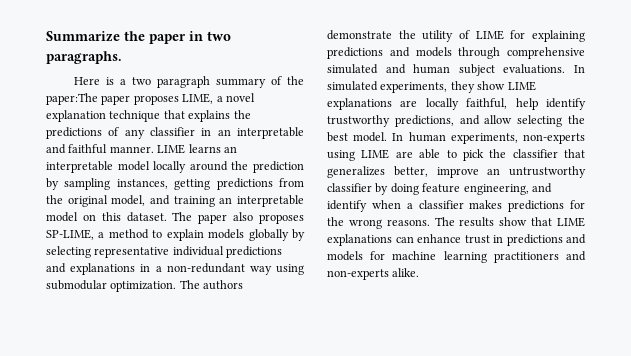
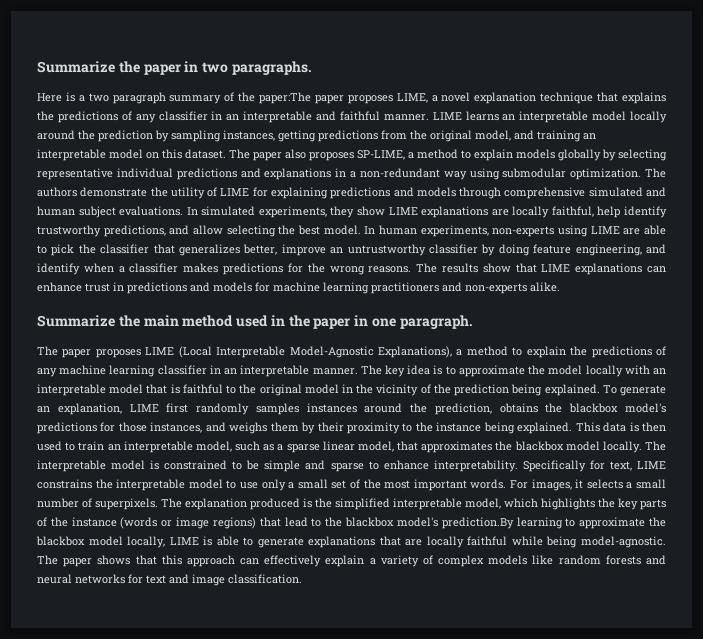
+ Summarize the main method used in the paper in one paragraph.
+ The paper proposes LIME (Local Interpretable Model-Agnostic Explanations), a method to explain the predictions of any machine learning classifier in an interpretable manner. The key idea is to approximate the model locally with an interpretable model that is faithful to the original model in the vicinity of the prediction being explained. To generate an explanation, LIME first randomly samples instances around the prediction, obtains the blackbox model's predictions for those instances, and weighs them by their proximity to the instance being explained. This data is then used to train an interpretable model, such as a sparse linear model, that approximates the blackbox model locally. The interpretable model is constrained to be simple and sparse to enhance interpretability. Specifically for text, LIME constrains the interpretable model to use only a small set of the most important words. For images, it selects a small number of superpixels. The explanation produced is the simplified interpretable model, which highlights the key parts of the instance (words or image regions) that lead to the blackbox model's prediction.By learning to approximate the blackbox model locally, LIME is able to generate explanations that are locally faithful while being model-agnostic. The paper shows that this approach can effectively explain a variety of complex models like random forests and neural networks for text and image classification.

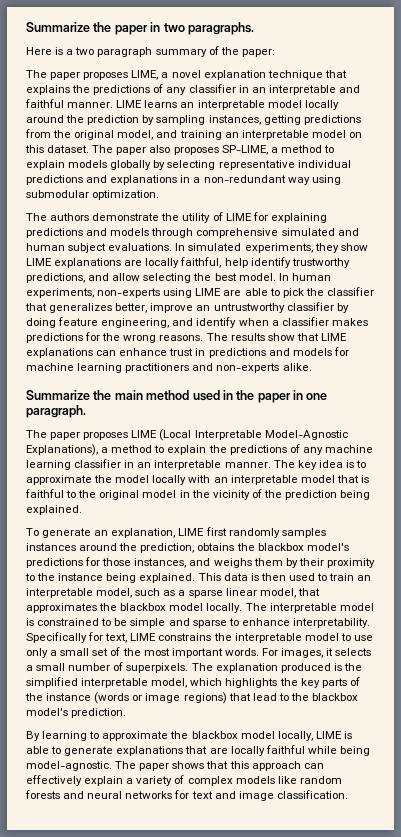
- Here is a two paragraph summary of the paper:The paper proposes LIME, a novel explanation technique that explains the predictions of any classifier in an interpretable and faithful manner.
+ Here is a two paragraph summary of the paper:
+ The paper proposes LIME, a novel explanation technique that explains the predictions of any classifier in an interpretable and faithful manner.
- The paper also proposes SP-LIME, a method to explain models globally by selecting representative individual predictions and explanations in a non-redundant way using submodular optimization. The authors demonstrate the utility of LIME for explaining predictions and models through comprehensive simulated and human subject evaluations.
+ The paper also proposes SP-LIME, a method to explain models globally by selecting representative individual predictions and explanations in a non-redundant way using submodular optimization.
+ The authors demonstrate the utility of LIME for explaining predictions and models through comprehensive simulated and human subject evaluations.
- The key idea is to approximate the model locally with an interpretable model that is faithful to the original model in the vicinity of the prediction being explained. To generate an explanation, LIME first randomly samples instances around the prediction, obtains the blackbox model's predictions for those instances, and weighs them by their proximity to the instance being explained.
+ The key idea is to approximate the model locally with an interpretable model that is faithful to the original model in the vicinity of the prediction being explained.
+ To generate an explanation, LIME first randomly samples instances around the prediction, obtains the blackbox model's predictions for those instances, and weighs them by their proximity to the instance being explained.
- The explanation produced is the simplified interpretable model, which highlights the key parts of the instance (words or image regions) that lead to the blackbox model's prediction.By learning to approximate the blackbox model locally, LIME is able to generate explanations that are locally faithful while being model-agnostic.
+ The explanation produced is the simplified interpretable model, which highlights the key parts of the instance (words or image regions) that lead to the blackbox model's prediction.
+ By learning to approximate the blackbox model locally, LIME is able to generate explanations that are locally faithful while being model-agnostic.

